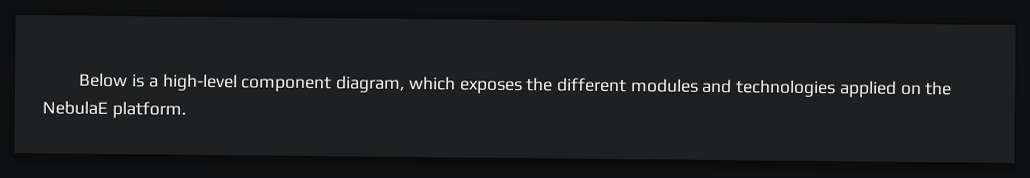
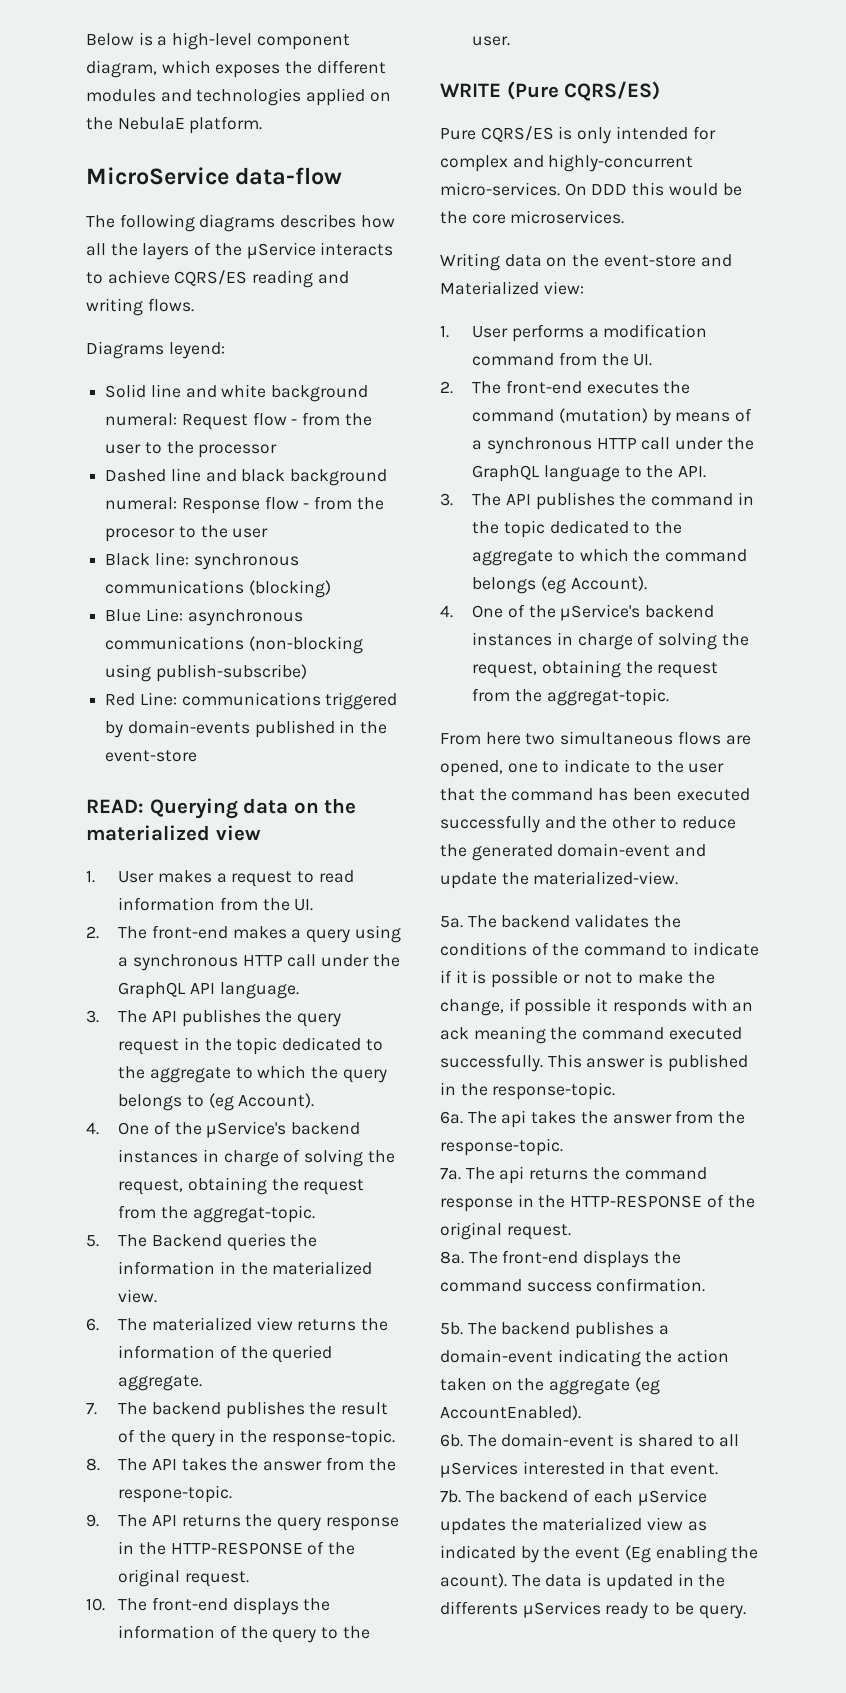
+ MicroService data-flow
+ The following diagrams describes how all the layers of the µService interacts to achieve CQRS/ES reading and writing flows.
+ Diagrams leyend:
+ Solid line and white background numeral: Request flow - from the user to the processor
+ Dashed line and black background numeral: Response flow - from the procesor to the user
+ Black line: synchronous communications (blocking)
+ Blue Line: asynchronous communications (non-blocking using publish-subscribe)
+ Red Line: communications triggered by domain-events published in the event-store
+ READ: Querying data on the materialized view
+ 1. User makes a request to read information from the UI.
+ 2. The front-end makes a query using a synchronous HTTP call under the GraphQL API language.
+ 3. The API publishes the query request in the topic dedicated to the aggregate to which the query belongs to (eg Account).
+ 4. One of the µService's backend instances in charge of solving the request, obtaining the request from the aggregat-topic.
+ 5. The Backend queries the information in the materialized view.
+ 6. The materialized view returns the information of the queried aggregate.
+ 7. The backend publishes the result of the query in the response-topic.
+ 8. The API takes the answer from the respone-topic.
+ 9. The API returns the query response in the HTTP-RESPONSE of the original request.
+ 10. The front-end displays the information of the query to the user.
+ WRITE (Pure CQRS/ES)
+ Pure CQRS/ES is only intended for complex and highly-concurrent micro-services. On DDD this would be the core microservices.
+ Writing data on the event-store and Materialized view:
+ 1. User performs a modification command from the UI.
+ 2. The front-end executes the command (mutation) by means of a synchronous HTTP call under the GraphQL language to the API.
+ 3. The API publishes the command in the topic dedicated to the aggregate to which the command belongs (eg Account).
+ 4. One of the µService's backend instances in charge of solving the request, obtaining the request from the aggregat-topic.
+ From here two simultaneous flows are opened, one to indicate to the user that the command has been executed successfully and the other to reduce the generated domain-event and update the materialized-view.
+ 5a. The backend validates the conditions of the command to indicate if it is possible or not to make the change, if possible it responds with an ack meaning the command executed successfully. This answer is published in the response-topic.
+ 6a. The api takes the answer from the response-topic.
+ 7a. The api returns the command response in the HTTP-RESPONSE of the original request.
+ 8a. The front-end displays the command success confirmation.
+ 5b. The backend publishes a domain-event indicating the action taken on the aggregate (eg AccountEnabled).
+ 6b. The domain-event is shared to all µServices interested in that event.
+ 7b. The backend of each µService updates the materialized view as indicated by the event (Eg enabling the acount). The data is updated in the differents µServices ready to be query.

